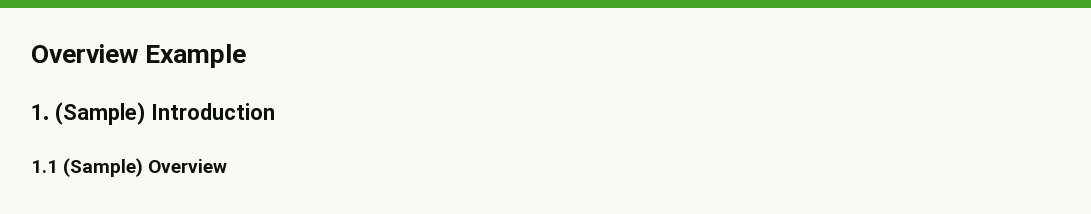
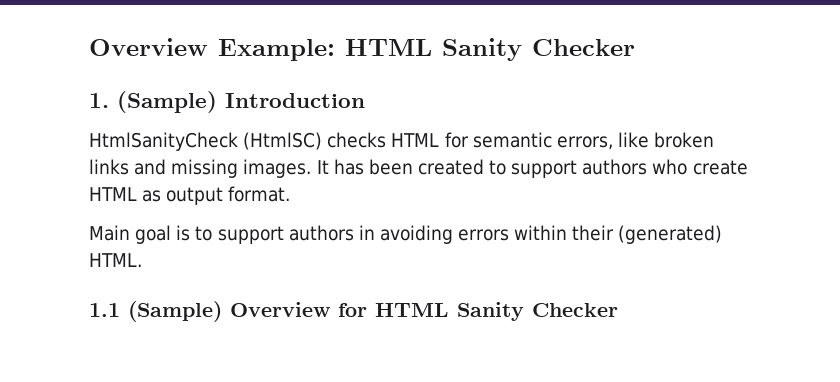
- Overview Example
+ Overview Example: HTML Sanity Checker
+ HtmlSanityCheck (HtmlSC) checks HTML for semantic errors, like broken links and missing images. It has been created to support authors who create HTML as output format.
+ Main goal is to support authors in avoiding errors within their (generated) HTML.
- 1.1 (Sample) Overview
+ 1.1 (Sample) Overview for HTML Sanity Checker

